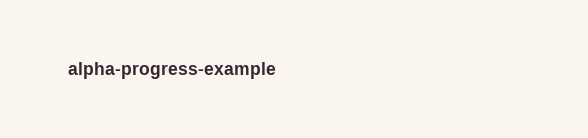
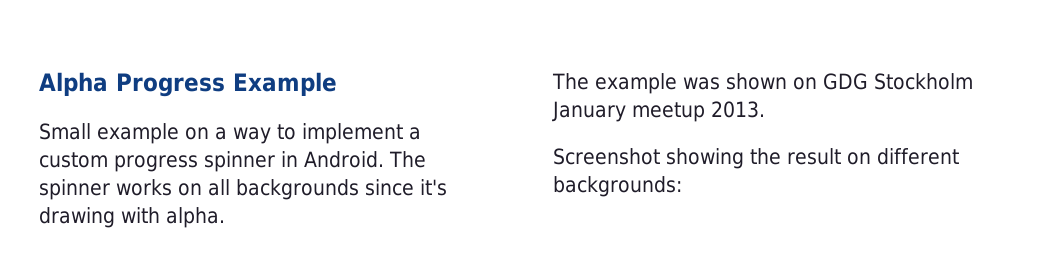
- alpha-progress-example
+ Alpha Progress Example
+ Small example on a way to implement a custom progress spinner in Android. The spinner works on all backgrounds since it's drawing with alpha.
+ The example was shown on GDG Stockholm January meetup 2013.
+ Screenshot showing the result on different backgrounds:

